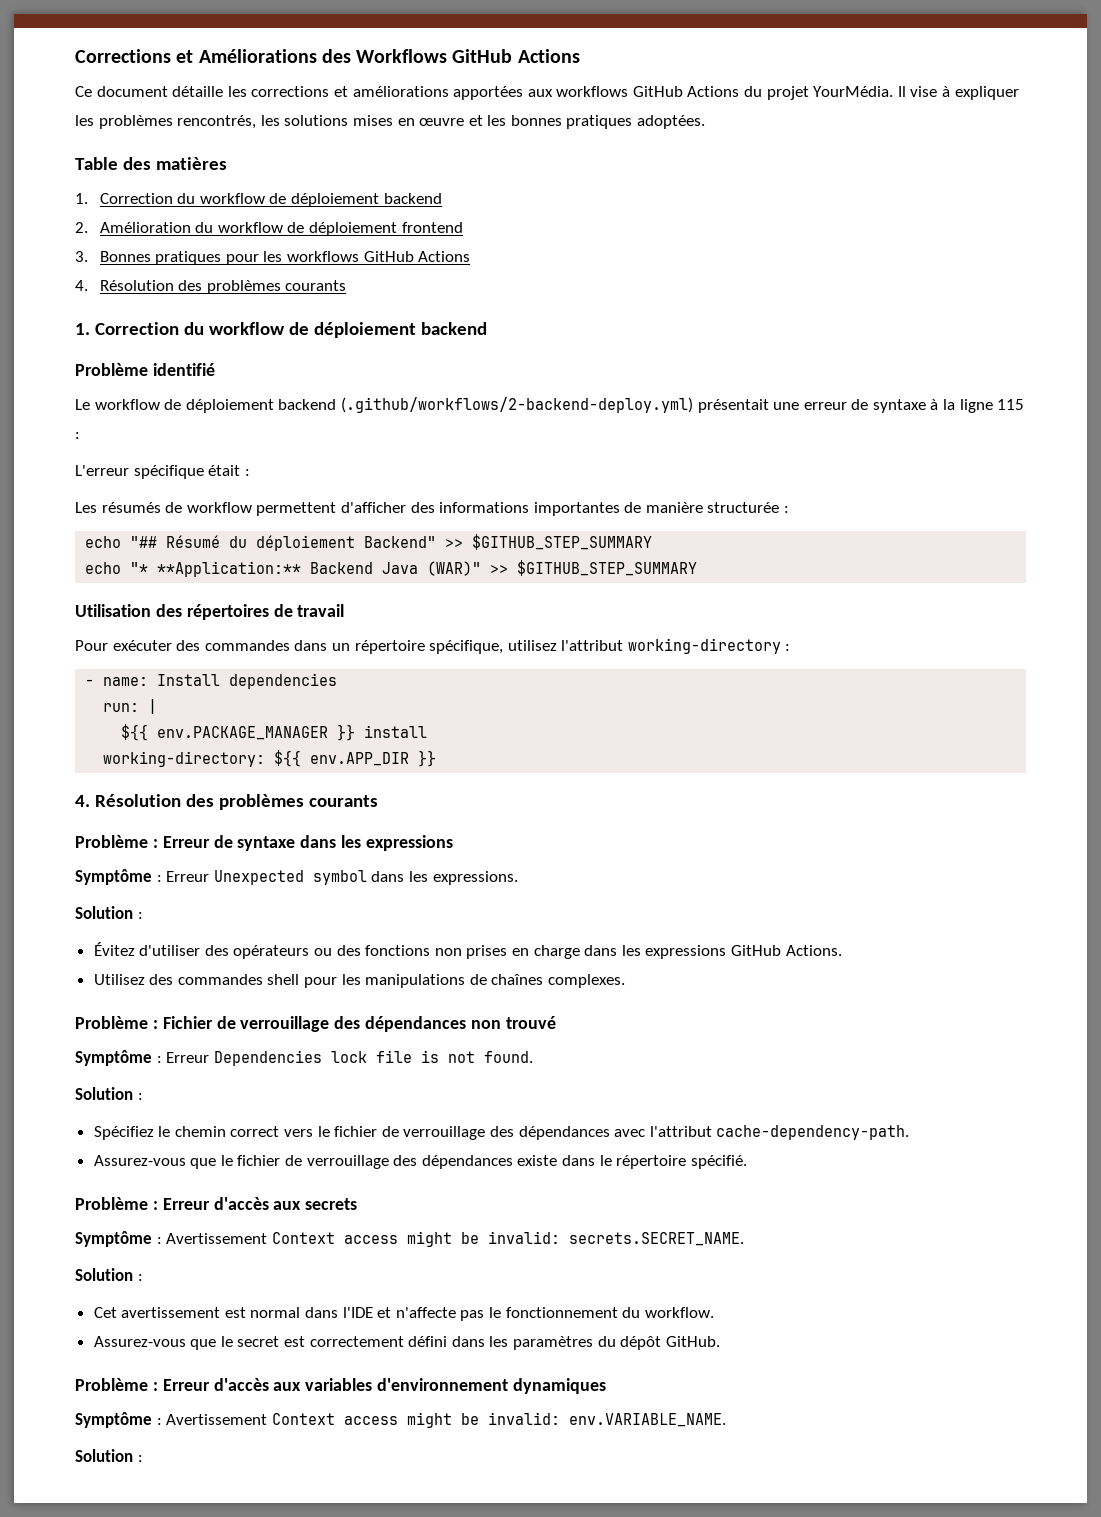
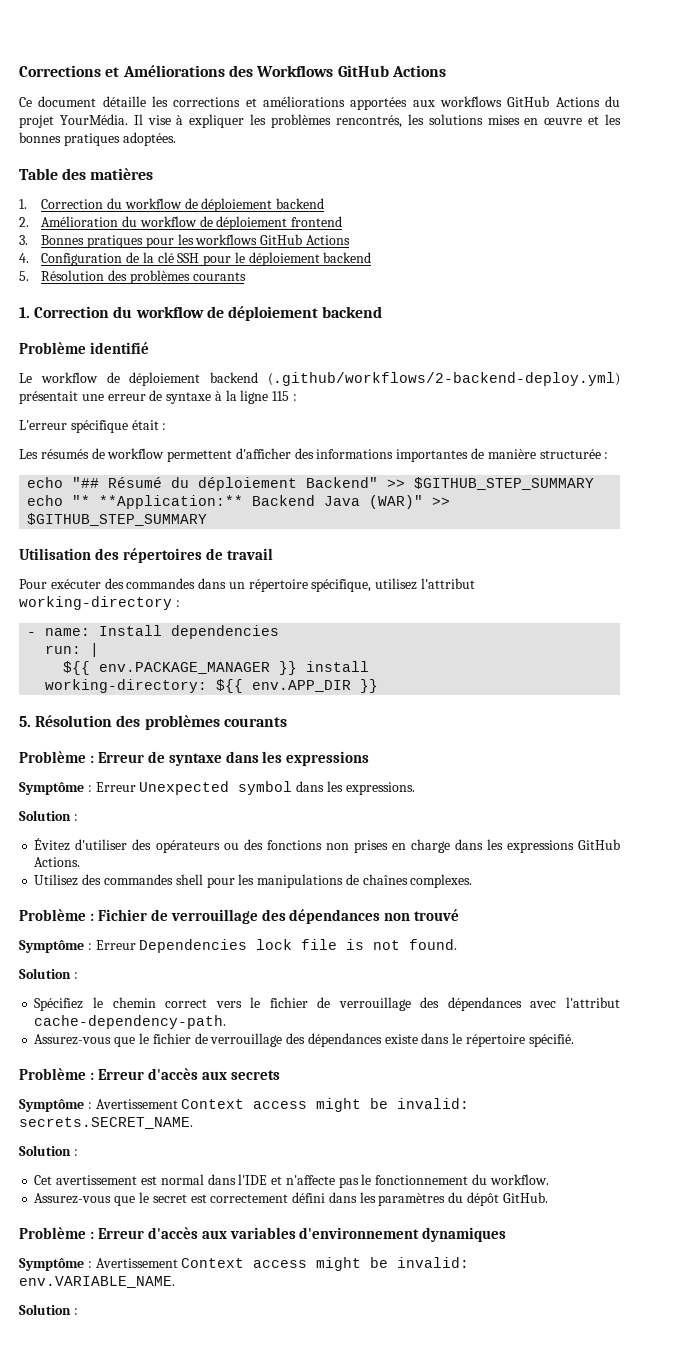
  3. Bonnes pratiques pour les workflows GitHub Actions
- 4. Résolution des problèmes courants
+ 4. Configuration de la clé SSH pour le déploiement backend
+ 5. Résolution des problèmes courants
  working-directory: ${{ env.APP_DIR }}
- 4. Résolution des problèmes courants
+ 5. Résolution des problèmes courants

